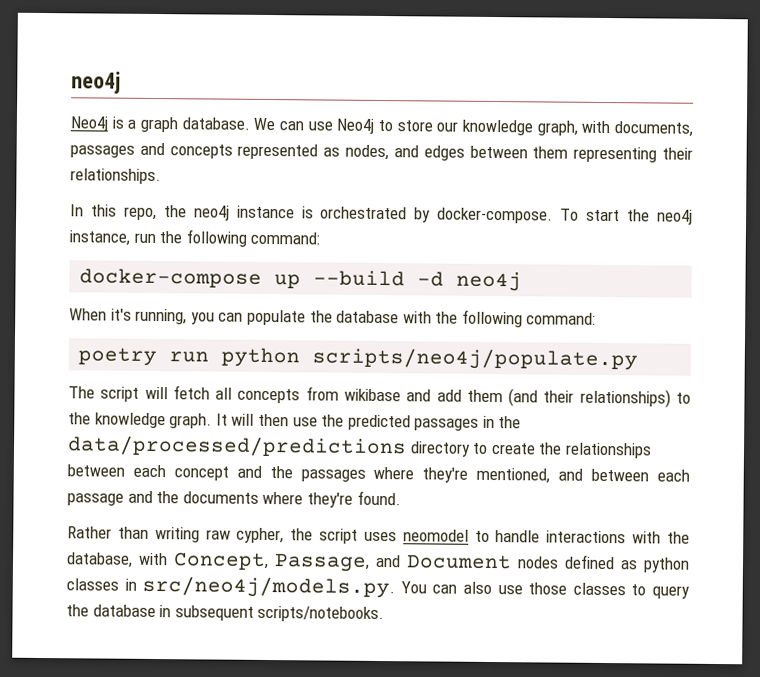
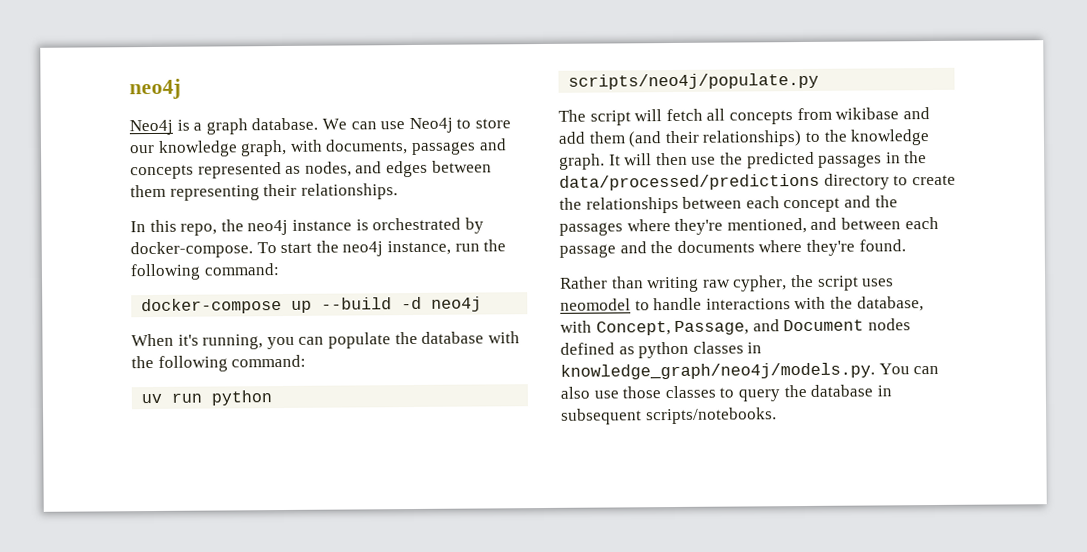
- poetry run python scripts/neo4j/populate.py
+ uv run python scripts/neo4j/populate.py
- Rather than writing raw cypher, the script uses neomodel to handle interactions with the database, with Concept, Passage, and Document nodes defined as python classes in src/neo4j/models.py. You can also use those classes to query the database in subsequent scripts/notebooks.
+ Rather than writing raw cypher, the script uses neomodel to handle interactions with the database, with Concept, Passage, and Document nodes defined as python classes in knowledge_graph/neo4j/models.py. You can also use those classes to query the database in subsequent scripts/notebooks.

